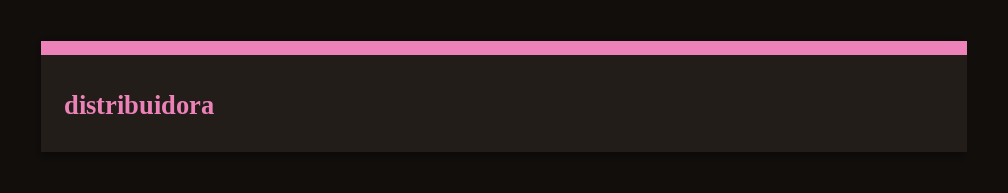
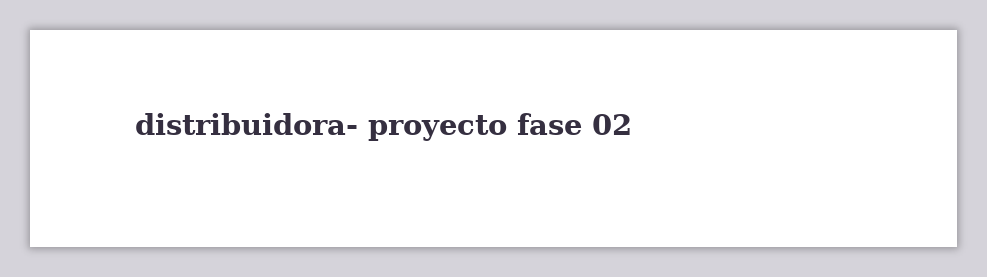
- distribuidora
+ distribuidora- proyecto fase 02

